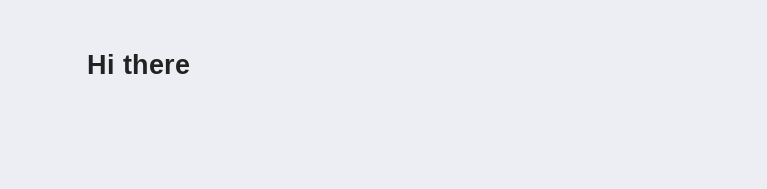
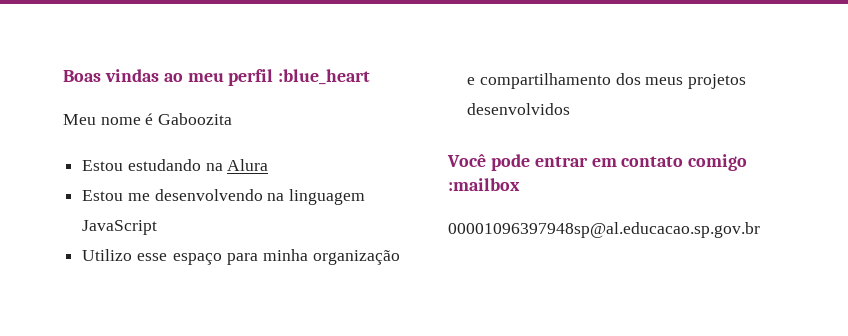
- Hi there
+ Boas vindas ao meu perfil :blue_heart
+ Meu nome é Gaboozita
+ Estou estudando na Alura
+ Estou me desenvolvendo na linguagem JavaScript
+ Utilizo esse espaço para minha organização e compartilhamento dos meus projetos desenvolvidos
+ Você pode entrar em contato comigo :mailbox
+ 00001096397948sp@al.educacao.sp.gov.br

